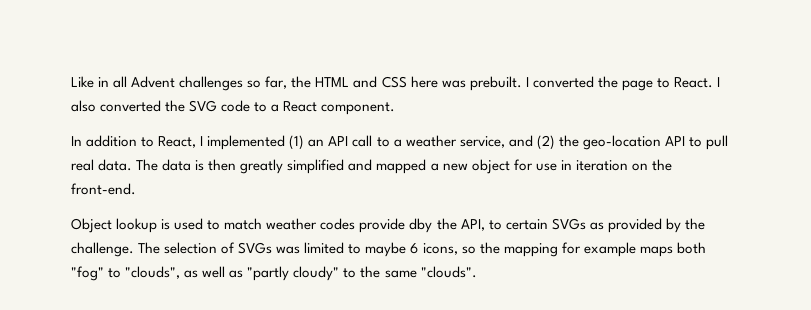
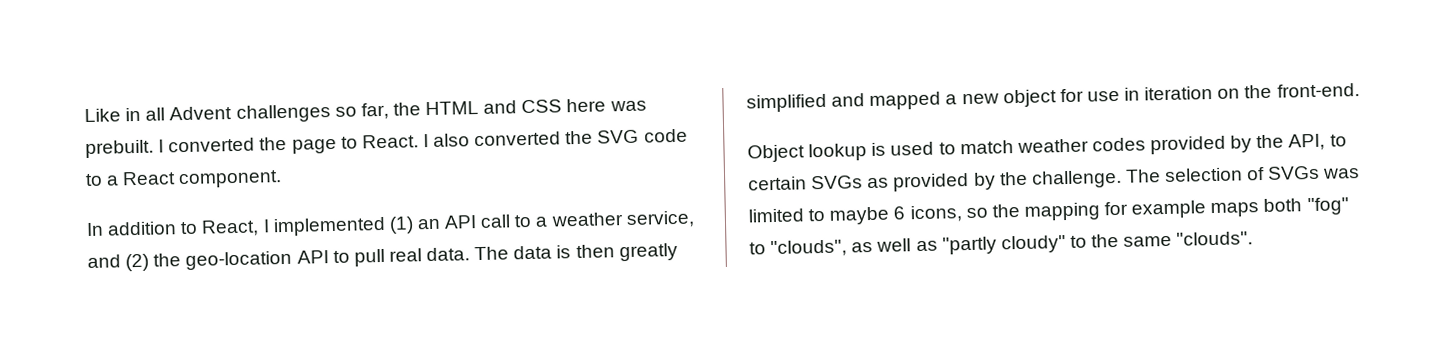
- Object lookup is used to match weather codes provide dby the API, to certain SVGs as provided by the challenge.
+ Object lookup is used to match weather codes provided by the API, to certain SVGs as provided by the challenge.

